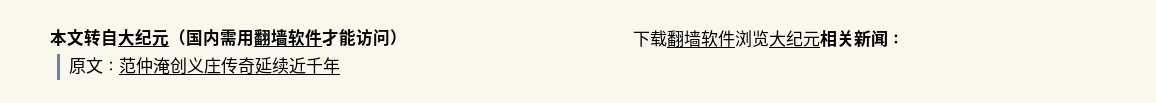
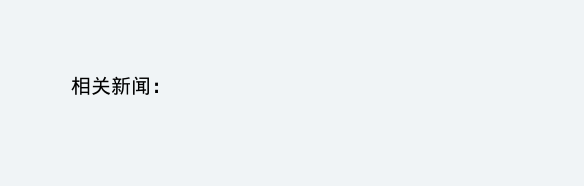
- 本文转自大纪元（国内需用翻墙软件才能访问）
- 原文：范仲淹创义庄传奇延续近千年
- 下载翻墙软件浏览大纪元相关新闻：
+ 相关新闻：

